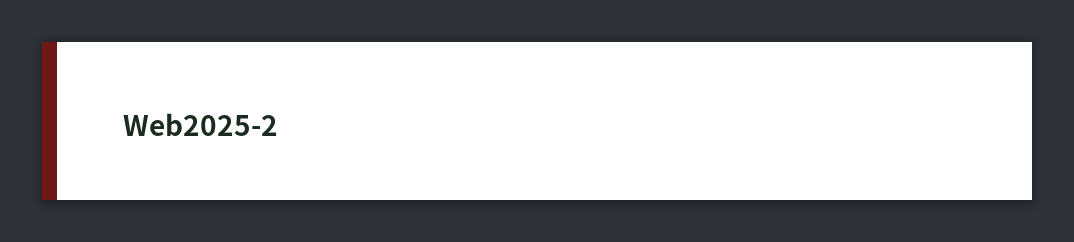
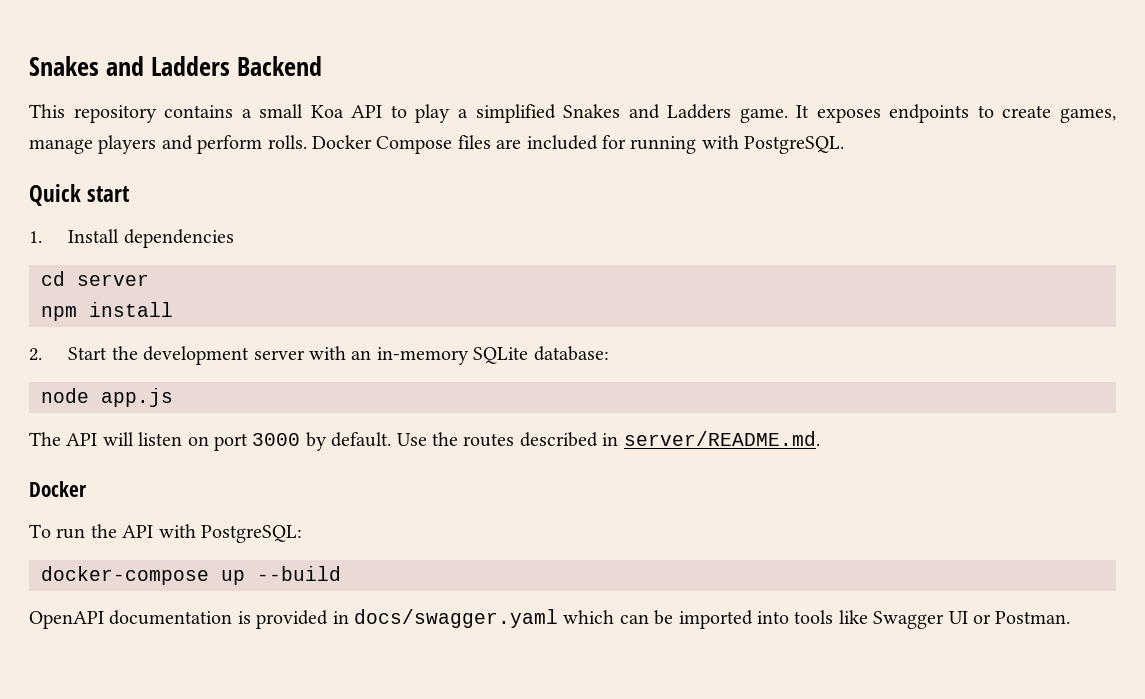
- Web2025-2
+ Snakes and Ladders Backend
+ This repository contains a small Koa API to play a simplified Snakes and Ladders game. It exposes endpoints to create games, manage players and perform rolls. Docker Compose files are included for running with PostgreSQL.
+ Quick start
+ 1. Install dependencies
+ cd server
+ npm install
+ 2. Start the development server with an in-memory SQLite database:
+ node app.js
+ The API will listen on port 3000 by default. Use the routes described in server/README.md.
+ Docker
+ To run the API with PostgreSQL:
+ docker-compose up --build
+ OpenAPI documentation is provided in docs/swagger.yaml which can be imported into tools like Swagger UI or Postman.

